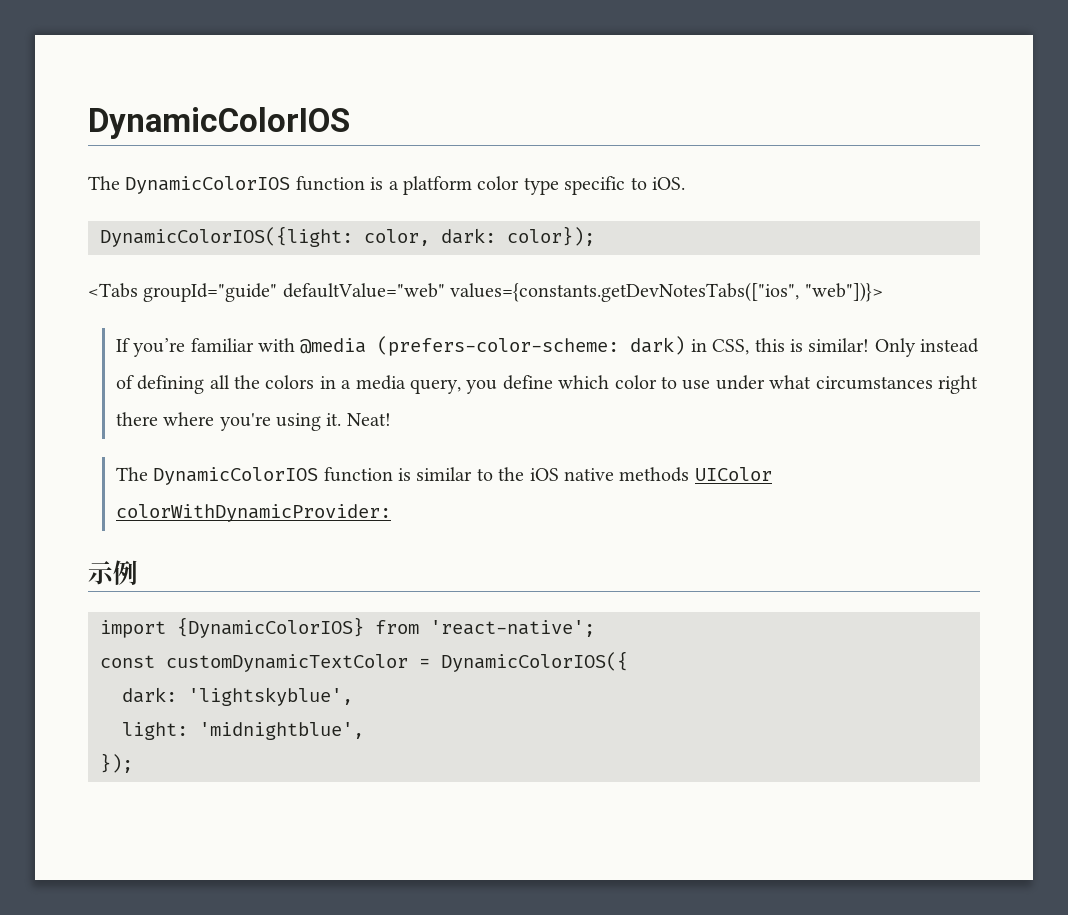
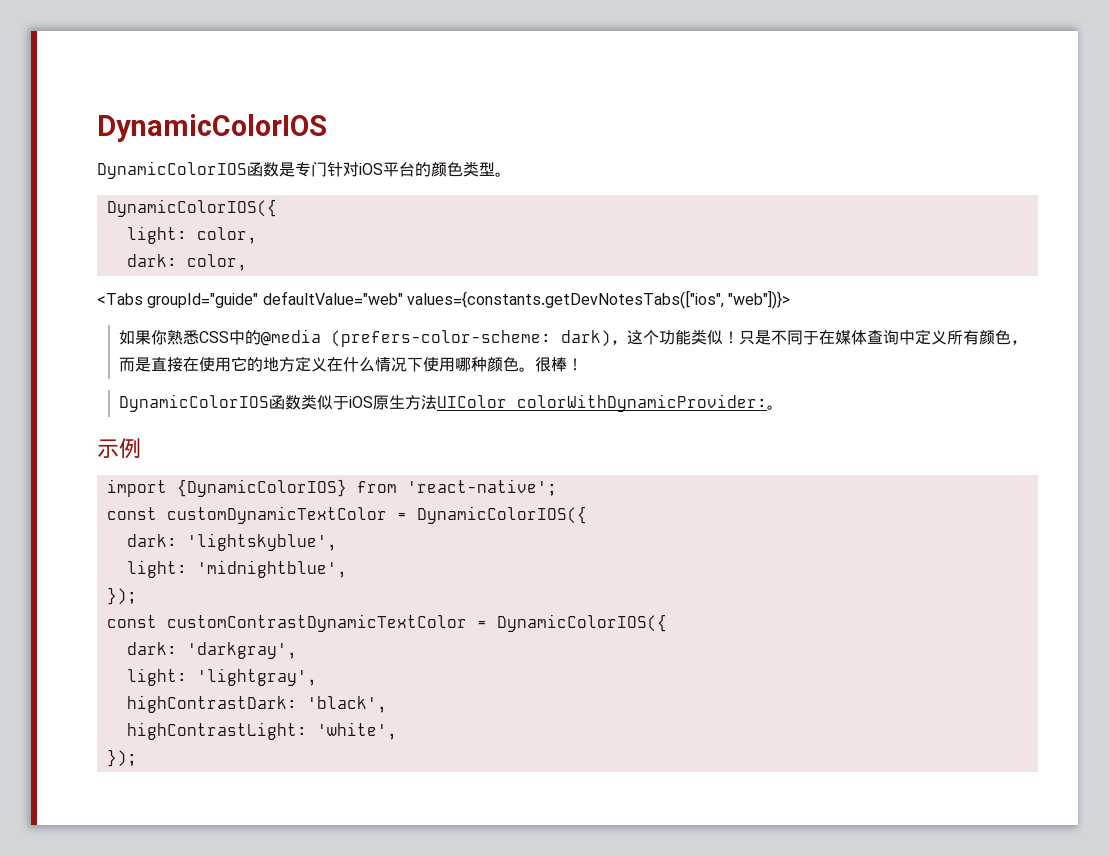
- The DynamicColorIOS function is a platform color type specific to iOS.
- DynamicColorIOS({light: color, dark: color});
+ DynamicColorIOS函数是专门针对iOS平台的颜色类型。
+ DynamicColorIOS({
+ light: color,
+ dark: color,
- If you’re familiar with @media (prefers-color-scheme: dark) in CSS, this is similar! Only instead of defining all the colors in a media query, you define which color to use under what circumstances right there where you're using it. Neat!
- The DynamicColorIOS function is similar to the iOS native methods UIColor colorWithDynamicProvider:
+ 如果你熟悉CSS中的@media (prefers-color-scheme: dark)，这个功能类似！只是不同于在媒体查询中定义所有颜色，而是直接在使用它的地方定义在什么情况下使用哪种颜色。很棒！
+ DynamicColorIOS函数类似于iOS原生方法UIColor colorWithDynamicProvider:。
+ const customContrastDynamicTextColor = DynamicColorIOS({
+ dark: 'darkgray',
+ light: 'lightgray',
+ highContrastDark: 'black',
+ highContrastLight: 'white',
+ });

